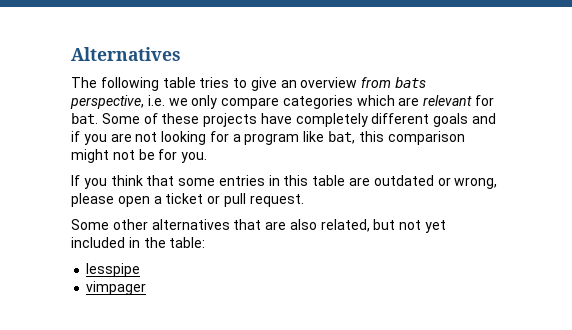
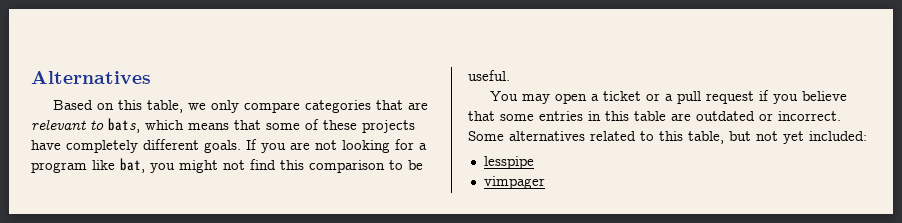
- The following table tries to give an overview from bats perspective, i.e. we only compare categories which are relevant for bat. Some of these projects have completely different goals and if you are not looking for a program like bat, this comparison might not be for you.
- If you think that some entries in this table are outdated or wrong, please open a ticket or pull request.
- Some other alternatives that are also related, but not yet included in the table:
+ Based on this table, we only compare categories that are relevant to bats, which means that some of these projects have completely different goals. If you are not looking for a program like bat, you might not find this comparison to be useful.
+ You may open a ticket or a pull request if you believe that some entries in this table are outdated or incorrect. Some alternatives related to this table, but not yet included:

